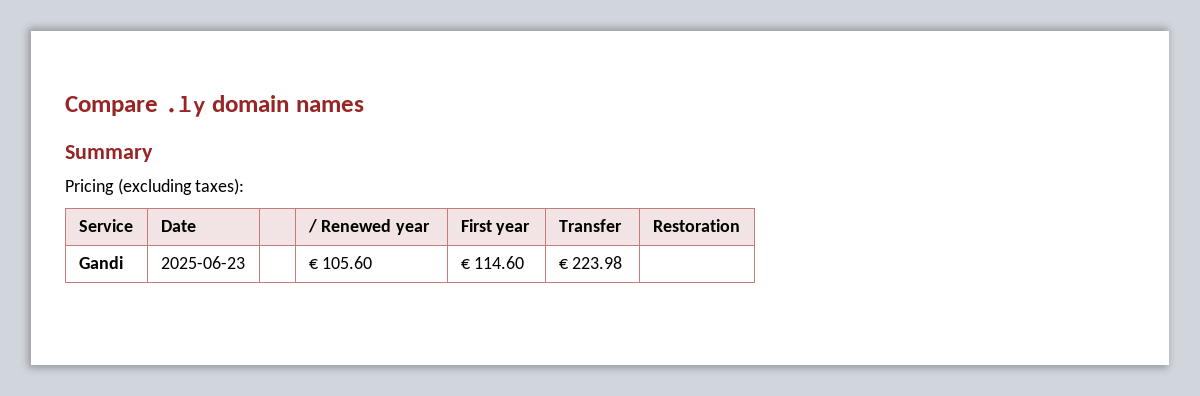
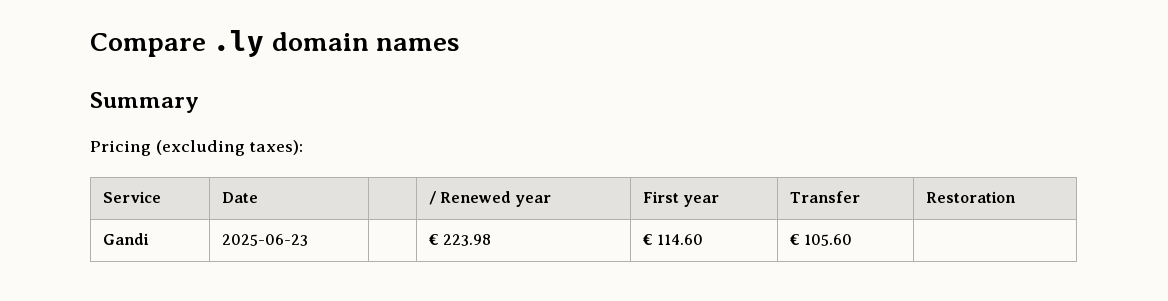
- Gandi | 2025-06-23 | | € 105.60 | € 114.60 | € 223.98 |
+ Gandi | 2025-06-23 | | € 223.98 | € 114.60 | € 105.60 |

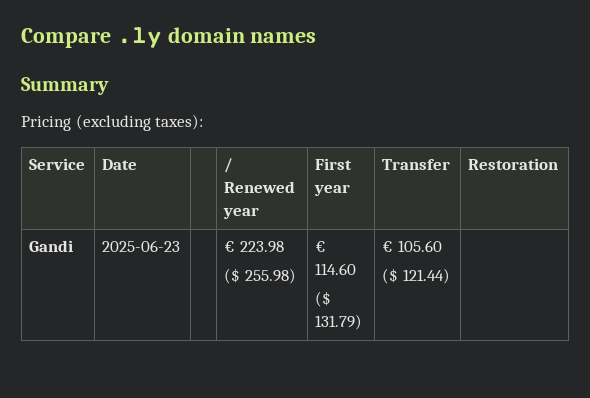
- Gandi | 2025-06-23 | | € 223.98 | € 114.60 | € 105.60 |
+ Gandi | 2025-06-23 | | € 223.98
+ ($ 255.98) | € 114.60
+ ($ 131.79) | € 105.60
+ ($ 121.44) |

